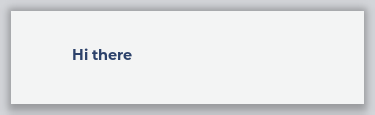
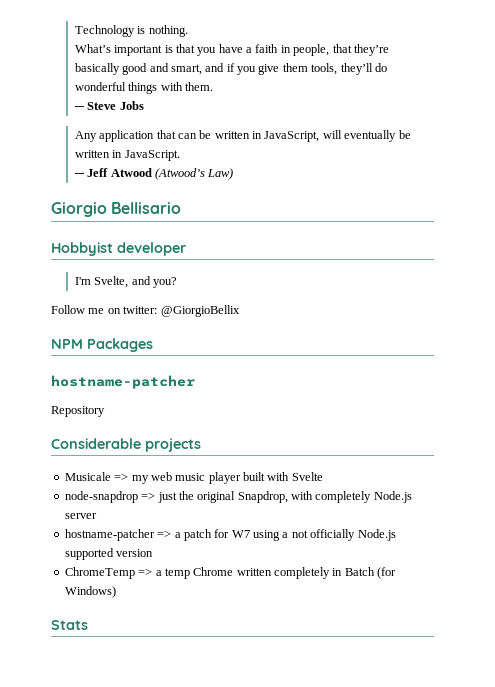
- Hi there
+ Technology is nothing.
+ What’s important is that you have a faith in people, that they’re basically good and smart, and if you give them tools, they’ll do wonderful things with them.
+ ─ Steve Jobs
+ Any application that can be written in JavaScript, will eventually be written in JavaScript.
+ ─ Jeff Atwood (Atwood’s Law)
+ Giorgio Bellisario
+ Hobbyist developer
+ I'm Svelte, and you?
+ Follow me on twitter: @GiorgioBellix
+ NPM Packages
+ hostname-patcher
+ Repository
+ Considerable projects
+ Musicale => my web music player built with Svelte
+ node-snapdrop => just the original Snapdrop, with completely Node.js server
+ hostname-patcher => a patch for W7 using a not officially Node.js supported version
+ ChromeTemp => a temp Chrome written completely in Batch (for Windows)
+ Stats

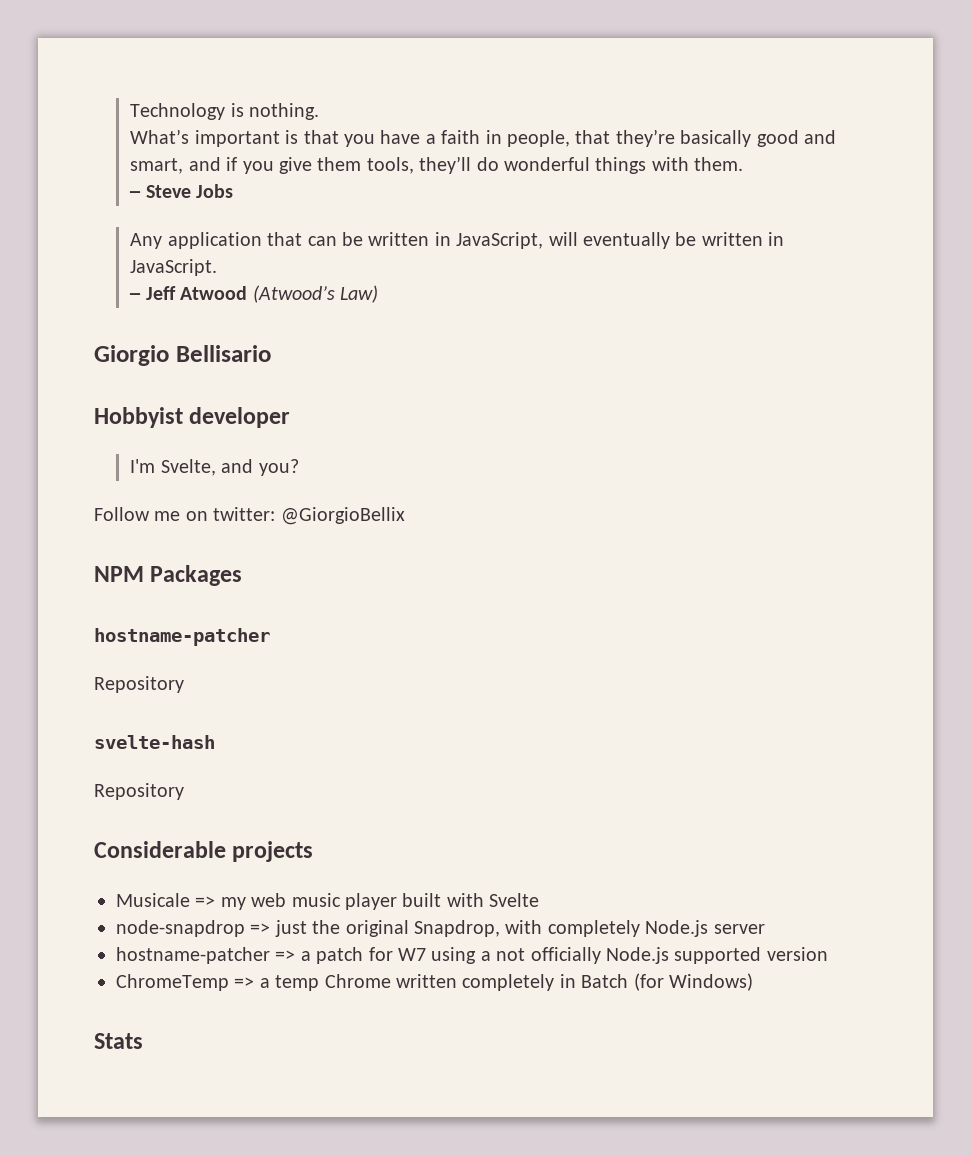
+ svelte-hash
+ Repository

